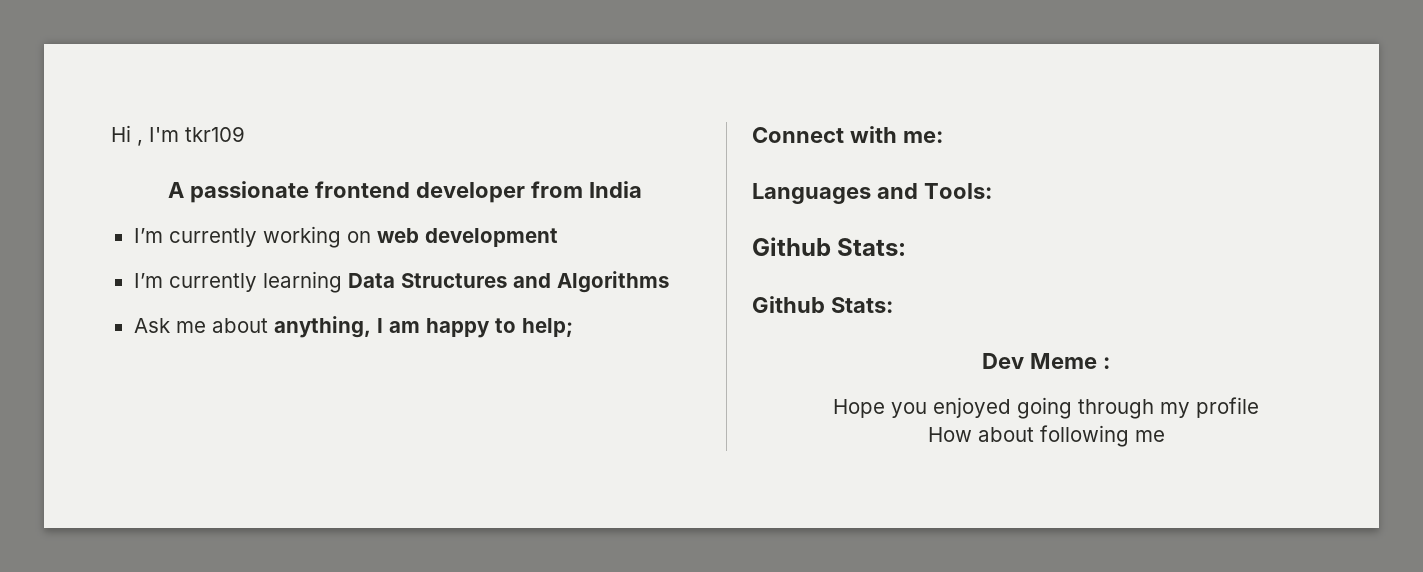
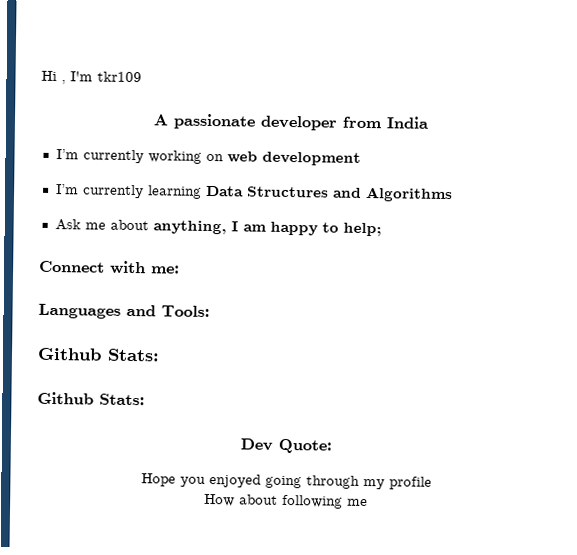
- A passionate frontend developer from India
+ A passionate developer from India
- Dev Meme :
+ Dev Quote:

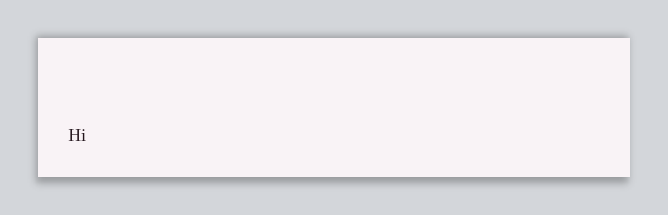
- Hi , I'm tkr109
- A passionate developer from India
- I’m currently working on web development
- I’m currently learning Data Structures and Algorithms
- Ask me about anything, I am happy to help;
- Connect with me:
- Languages and Tools:
- Github Stats:
- Github Stats:
- Dev Quote:
- Hope you enjoyed going through my profile
- How about following me
+ Hi

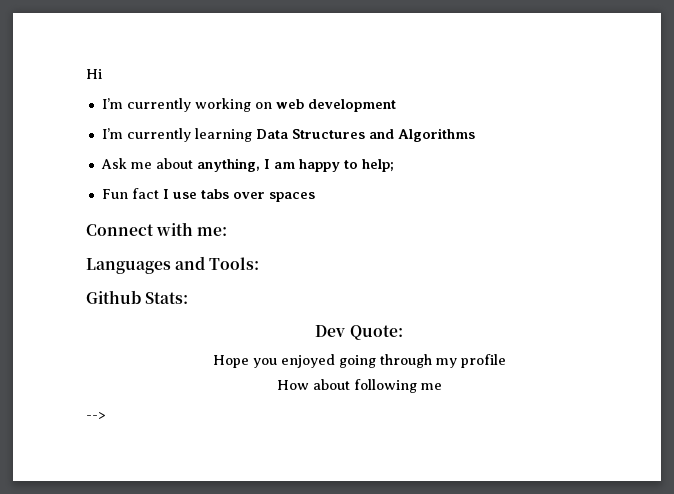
+ I’m currently working on web development
+ I’m currently learning Data Structures and Algorithms
+ Ask me about anything, I am happy to help;
+ Fun fact I use tabs over spaces
+ Connect with me:
+ Languages and Tools:
+ Github Stats:
+ Dev Quote:
+ Hope you enjoyed going through my profile
+ How about following me
+ -->

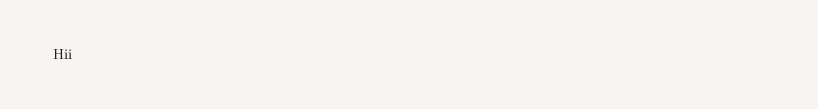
- Hi
- I’m currently working on web development
- I’m currently learning Data Structures and Algorithms
- Ask me about anything, I am happy to help;
- Fun fact I use tabs over spaces
- Connect with me:
- Languages and Tools:
- Github Stats:
- Dev Quote:
- Hope you enjoyed going through my profile
- How about following me
- -->
+ Hii

